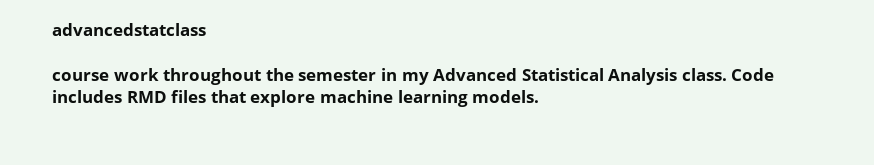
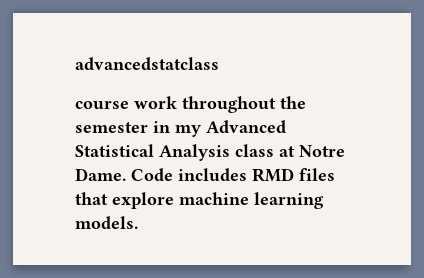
- course work throughout the semester in my Advanced Statistical Analysis class.
+ course work throughout the semester in my Advanced Statistical Analysis class at Notre Dame.

